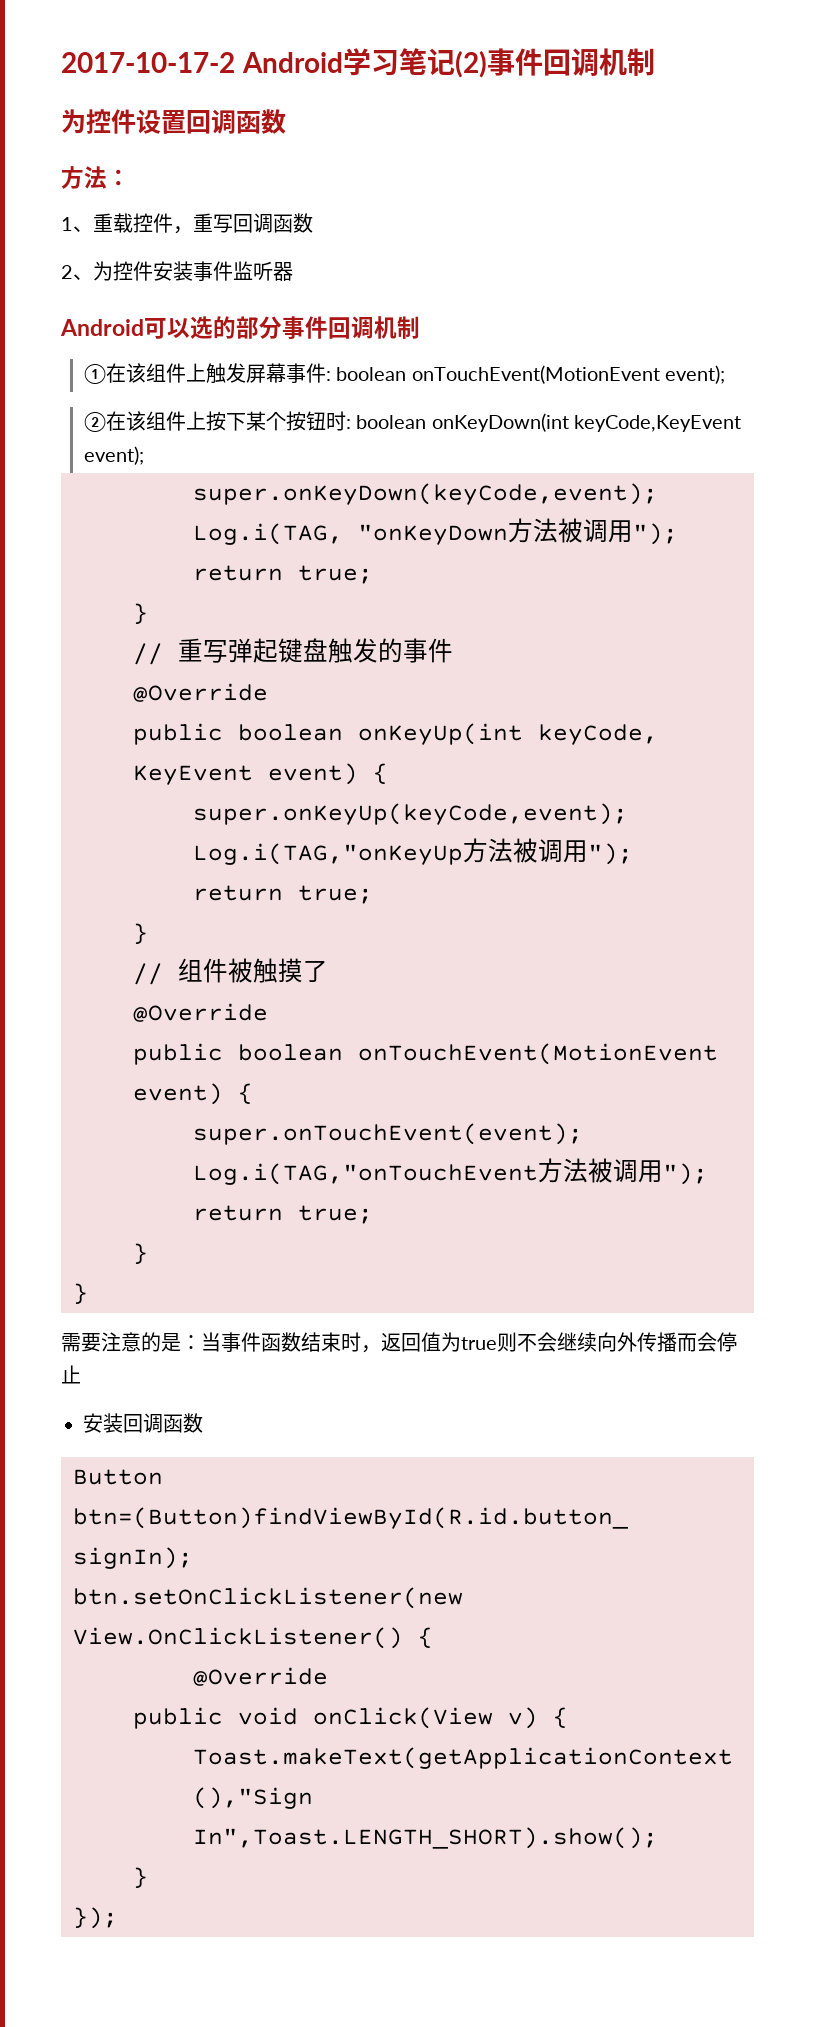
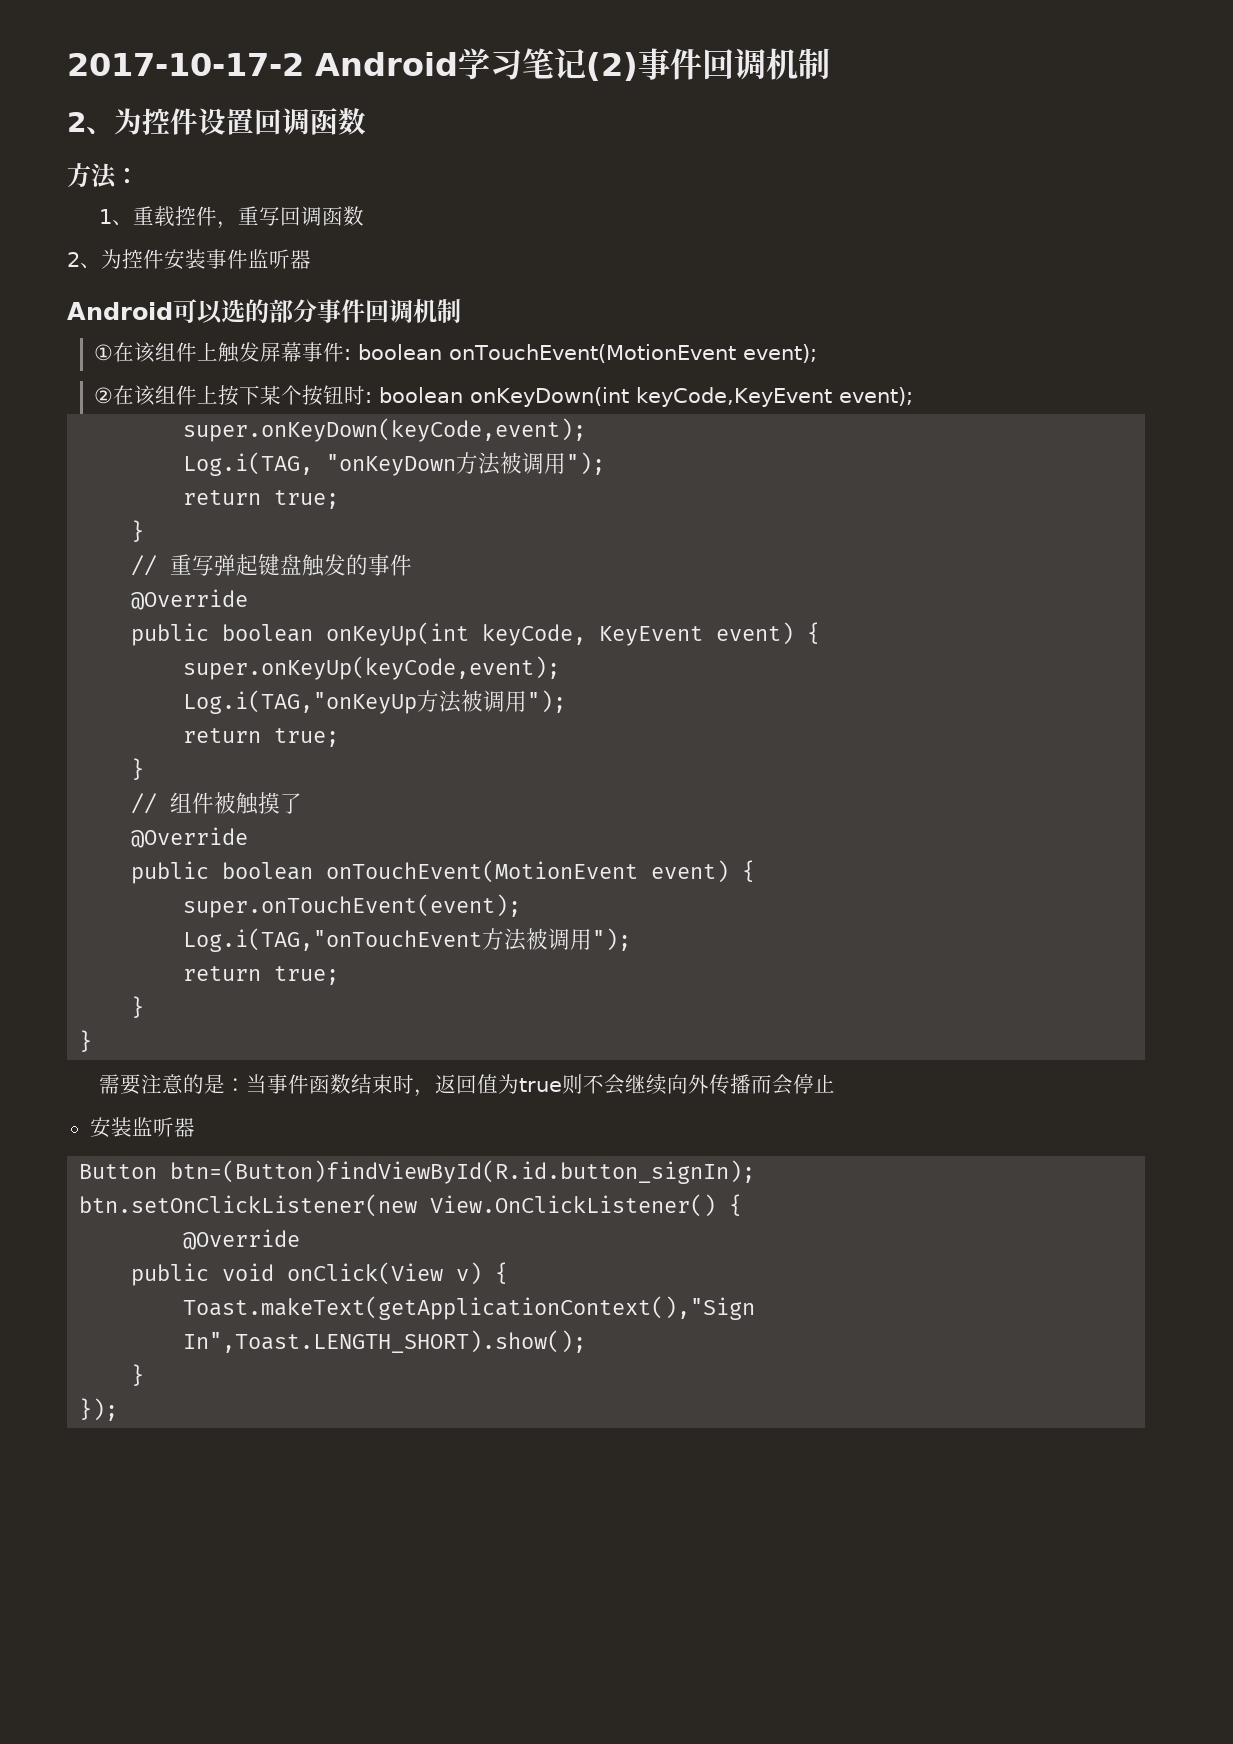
- 为控件设置回调函数
+ 2、为控件设置回调函数
- 安装回调函数
+ 安装监听器

